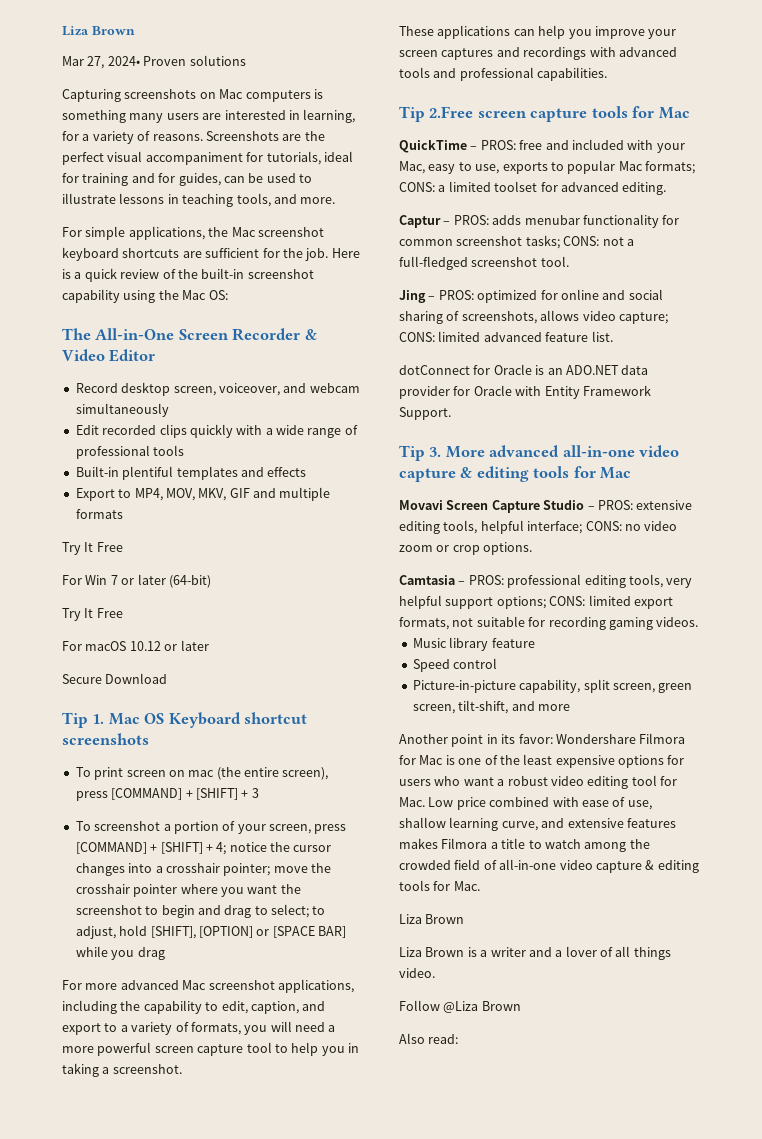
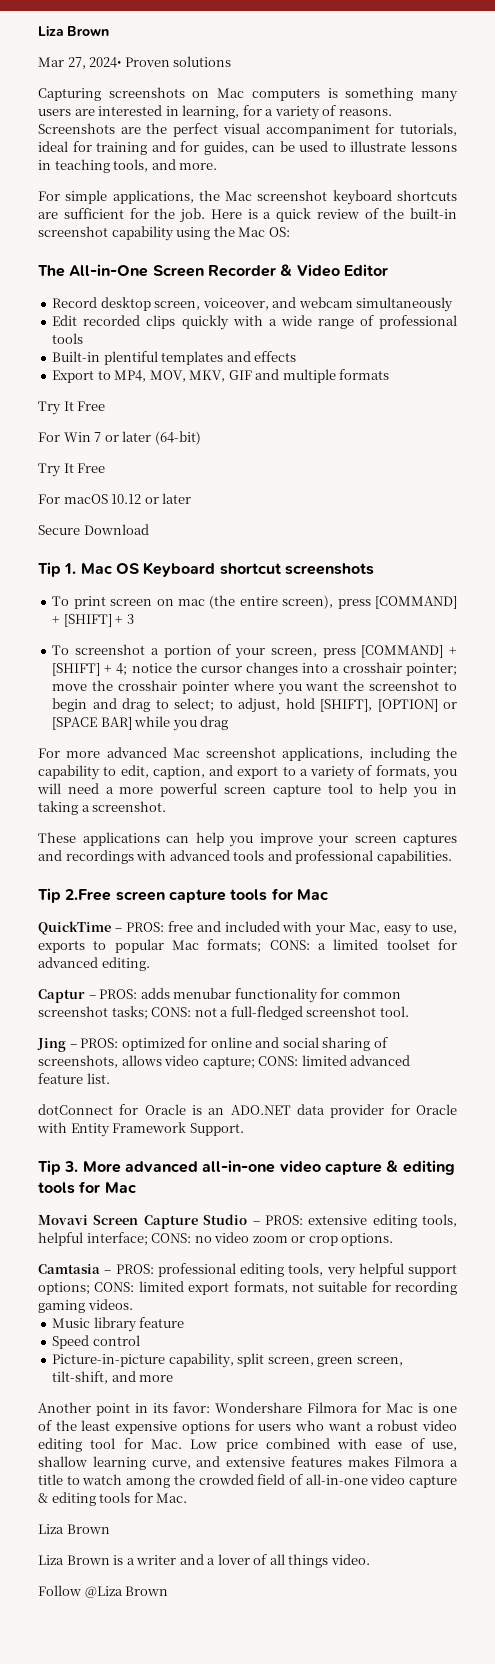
- Also read:

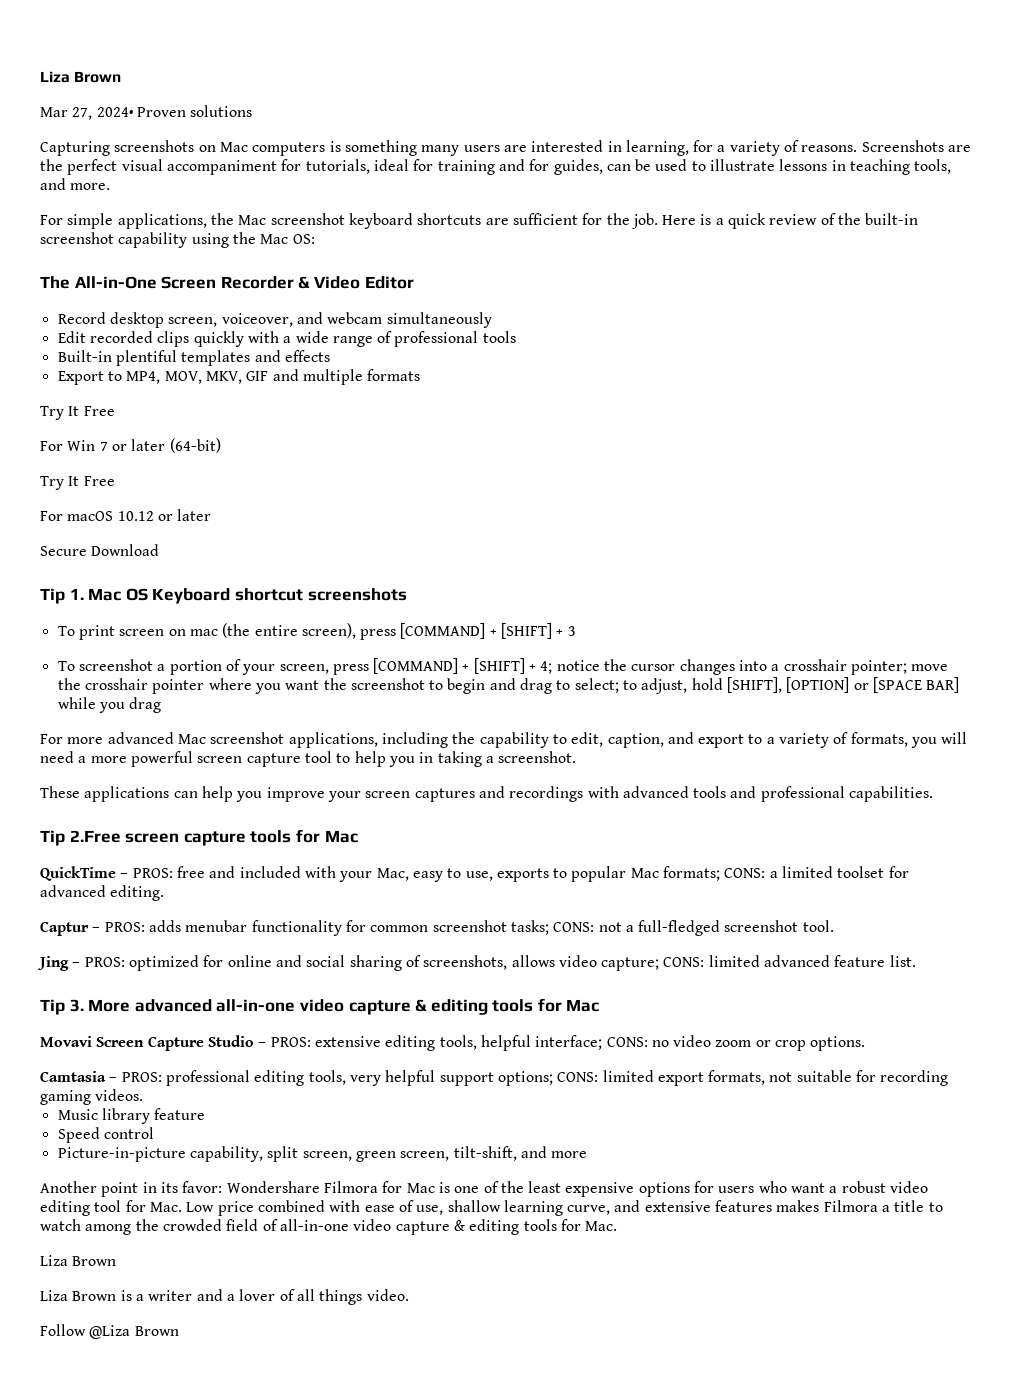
- dotConnect for Oracle is an ADO.NET data provider for Oracle with Entity Framework Support.

